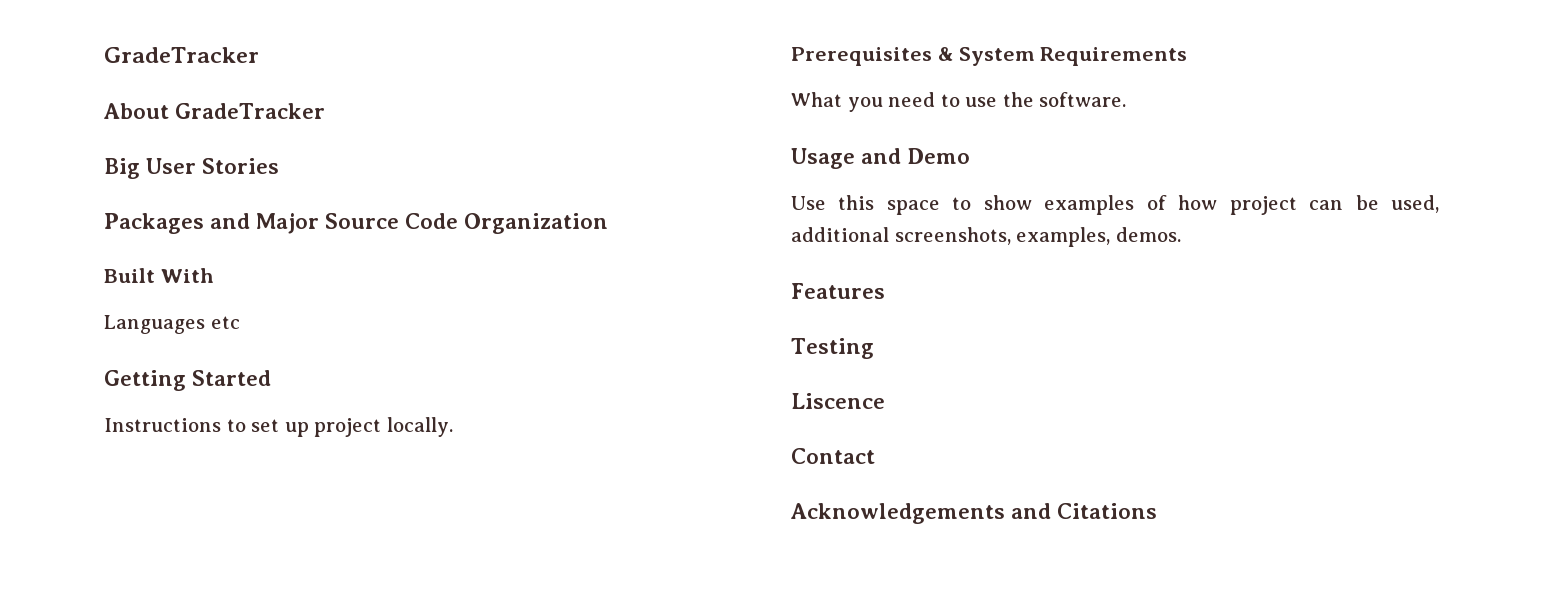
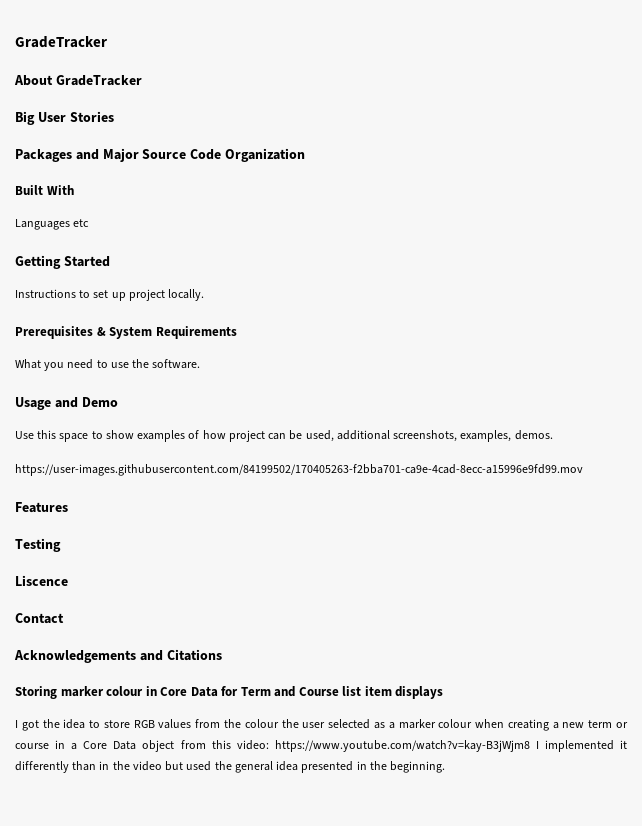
+ https://user-images.githubusercontent.com/84199502/170405263-f2bba701-ca9e-4cad-8ecc-a15996e9fd99.mov
+ Storing marker colour in Core Data for Term and Course list item displays
+ I got the idea to store RGB values from the colour the user selected as a marker colour when creating a new term or course in a Core Data object from this video: https://www.youtube.com/watch?v=kay-B3jWjm8 I implemented it differently than in the video but used the general idea presented in the beginning.

